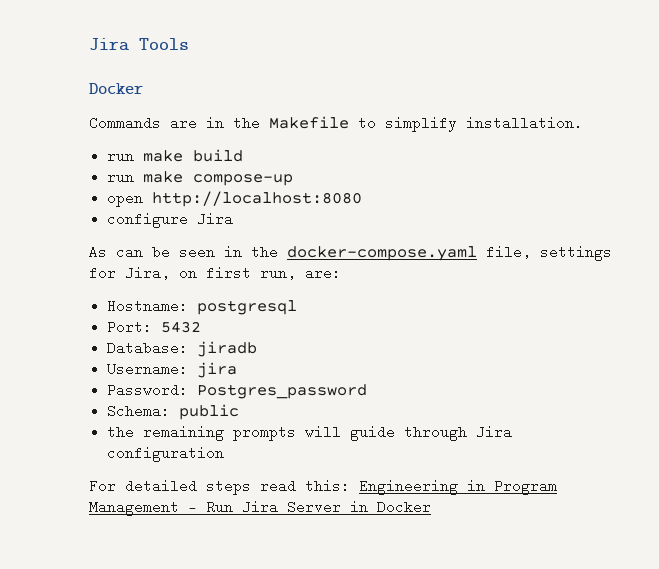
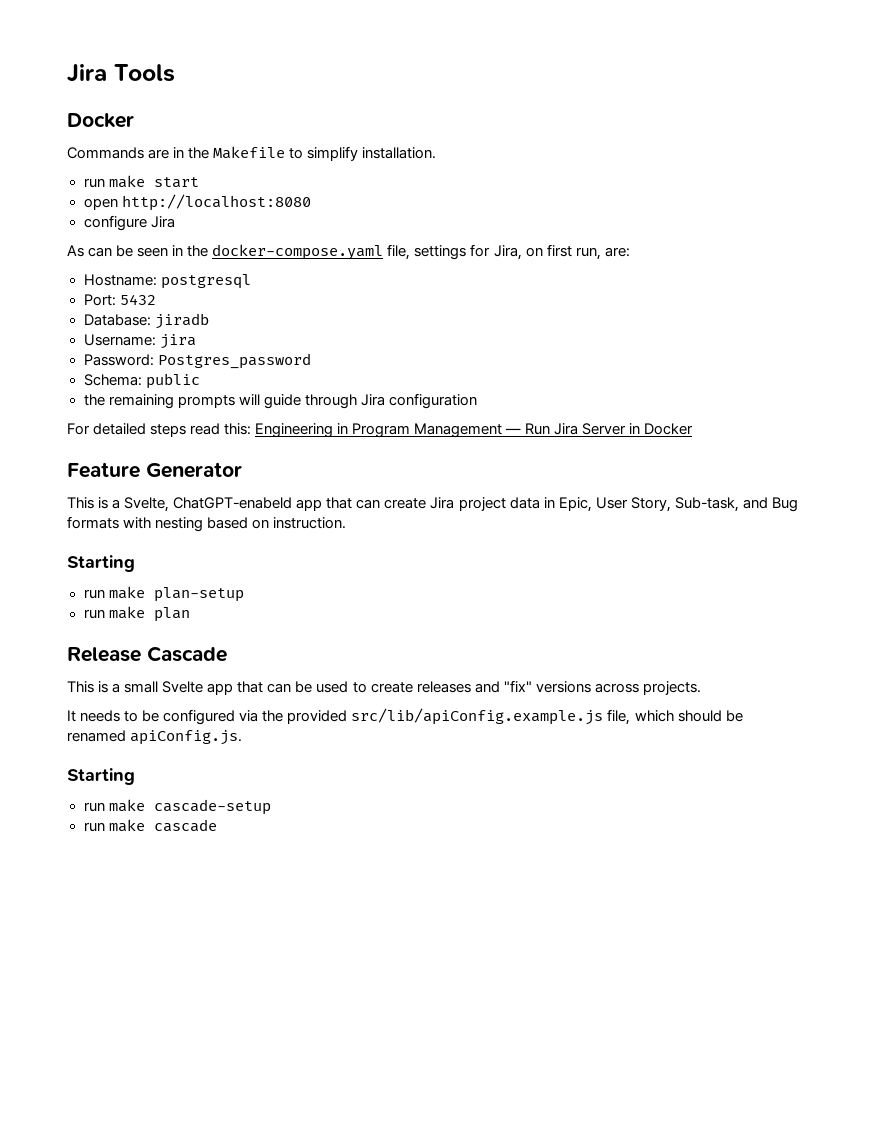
- run make build
- run make compose-up
+ run make start
+ Feature Generator
+ This is a Svelte, ChatGPT-enabeld app that can create Jira project data in Epic, User Story, Sub-task, and Bug formats with nesting based on instruction.
+ Starting
+ run make plan-setup
+ run make plan
+ Release Cascade
+ This is a small Svelte app that can be used to create releases and "fix" versions across projects.
+ It needs to be configured via the provided src/lib/apiConfig.example.js file, which should be renamed apiConfig.js.
+ Starting
+ run make cascade-setup
+ run make cascade

